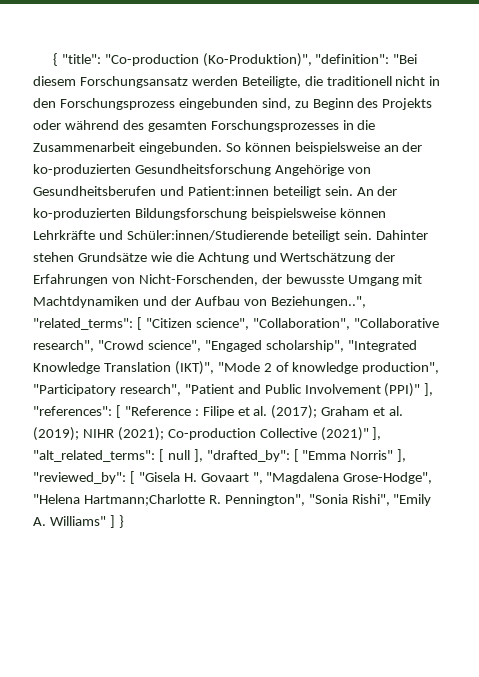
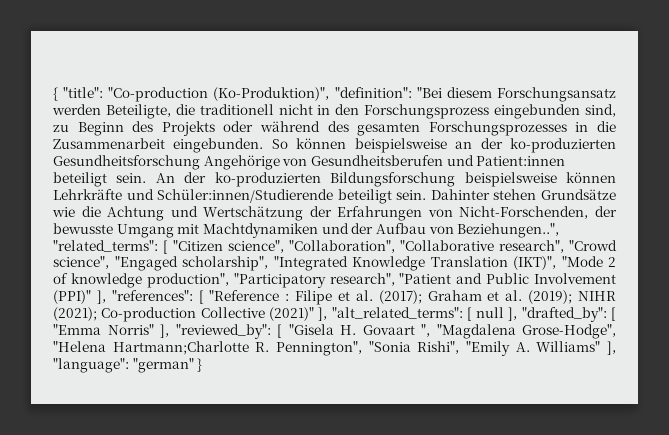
- [ "Gisela H. Govaart ", "Magdalena Grose-Hodge", "Helena Hartmann;Charlotte R. Pennington", "Sonia Rishi", "Emily A. Williams" ] }
+ [ "Gisela H. Govaart ", "Magdalena Grose-Hodge", "Helena Hartmann;Charlotte R. Pennington", "Sonia Rishi", "Emily A. Williams" ], "language": "german" }

